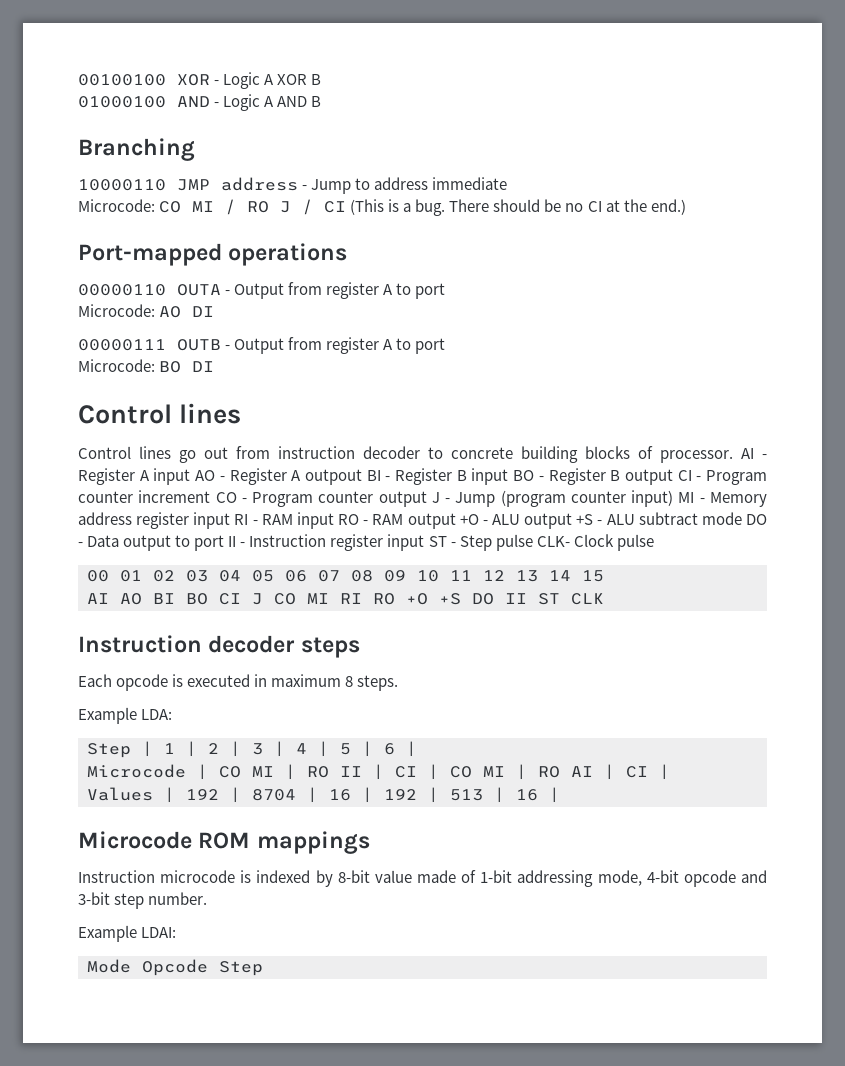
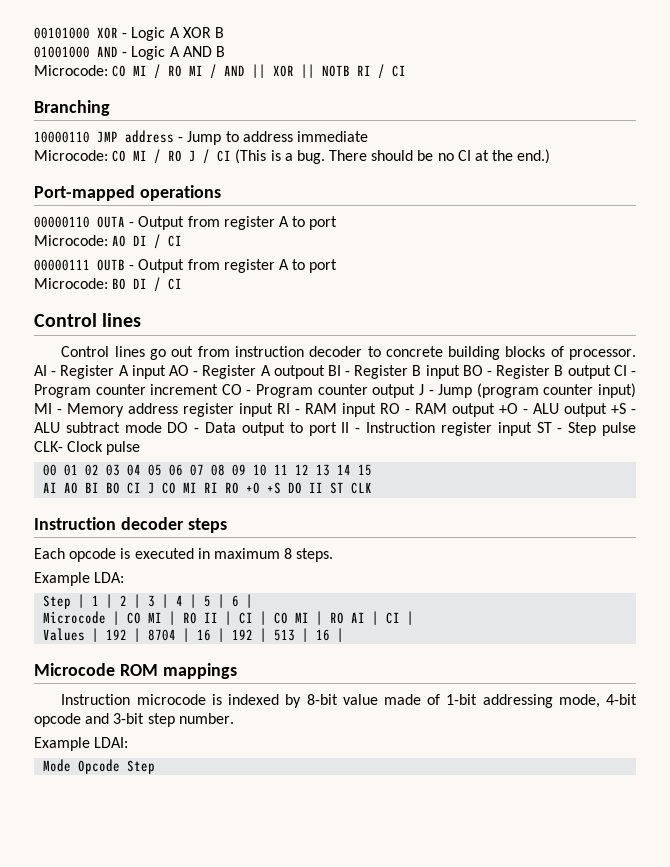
- 00100100 XOR - Logic A XOR B
+ 00101000 XOR - Logic A XOR B
- 01000100 AND - Logic A AND B
+ 01001000 AND - Logic A AND B
+ Microcode: CO MI / RO MI / AND || XOR || NOTB RI / CI
- Microcode: AO DI
+ Microcode: AO DI / CI
- Microcode: BO DI
+ Microcode: BO DI / CI

